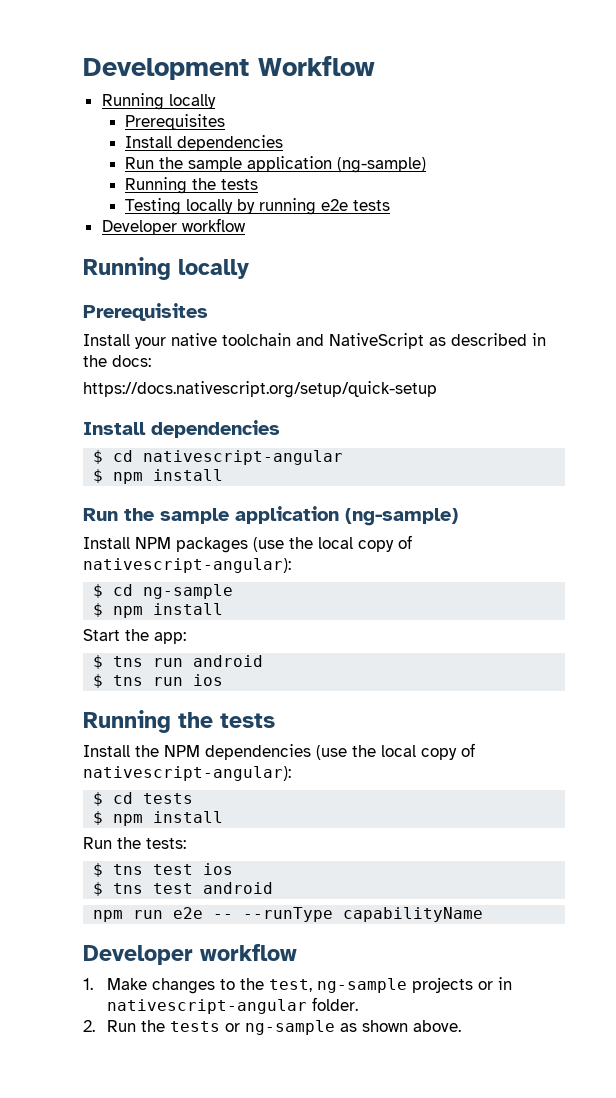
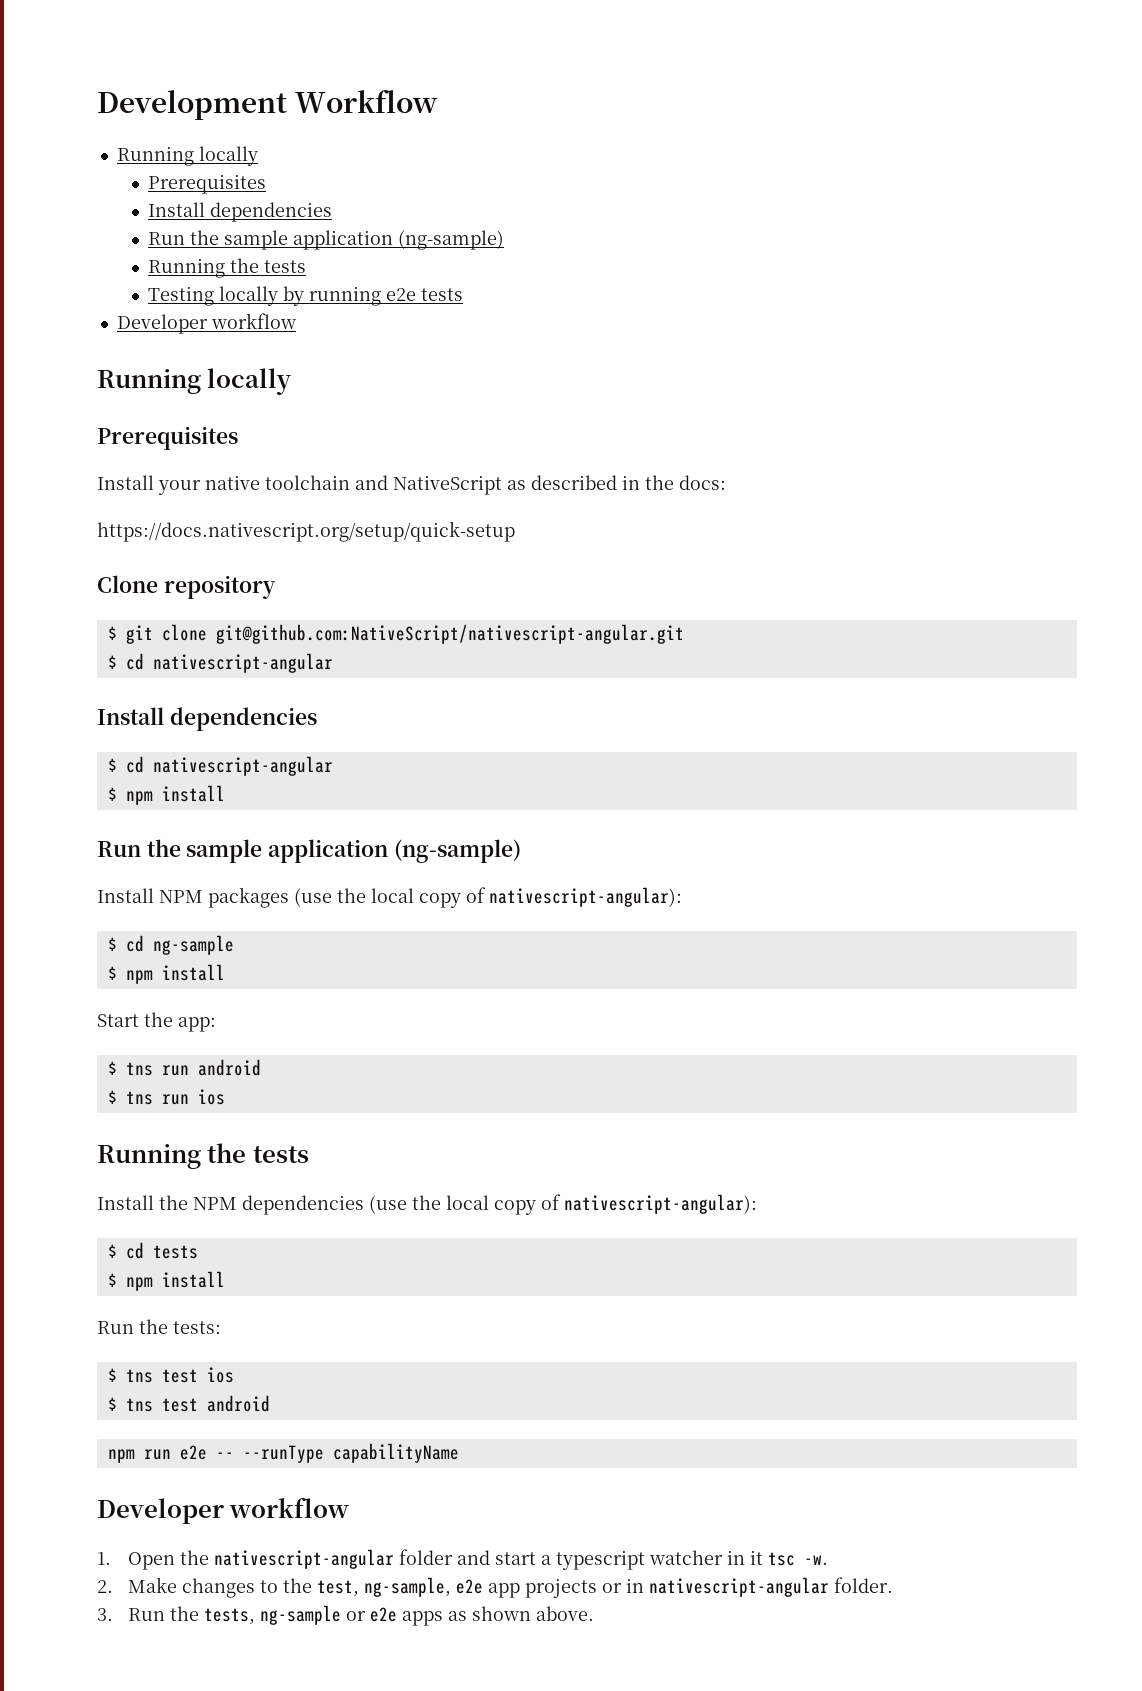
+ Clone repository
+ $ git clone git@github.com:NativeScript/nativescript-angular.git
+ $ cd nativescript-angular
- 1. Make changes to the test, ng-sample projects or in nativescript-angular folder.
+ 1. Open the nativescript-angular folder and start a typescript watcher in it tsc -w.
+ 2. Make changes to the test, ng-sample, e2e app projects or in nativescript-angular folder.
- 2. Run the tests or ng-sample as shown above.
+ 3. Run the tests, ng-sample or e2e apps as shown above.

